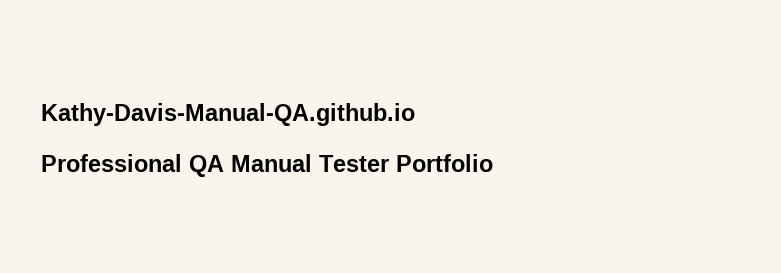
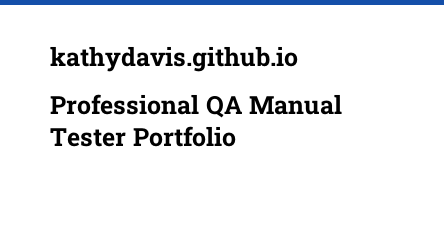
- Kathy-Davis-Manual-QA.github.io
+ kathydavis.github.io

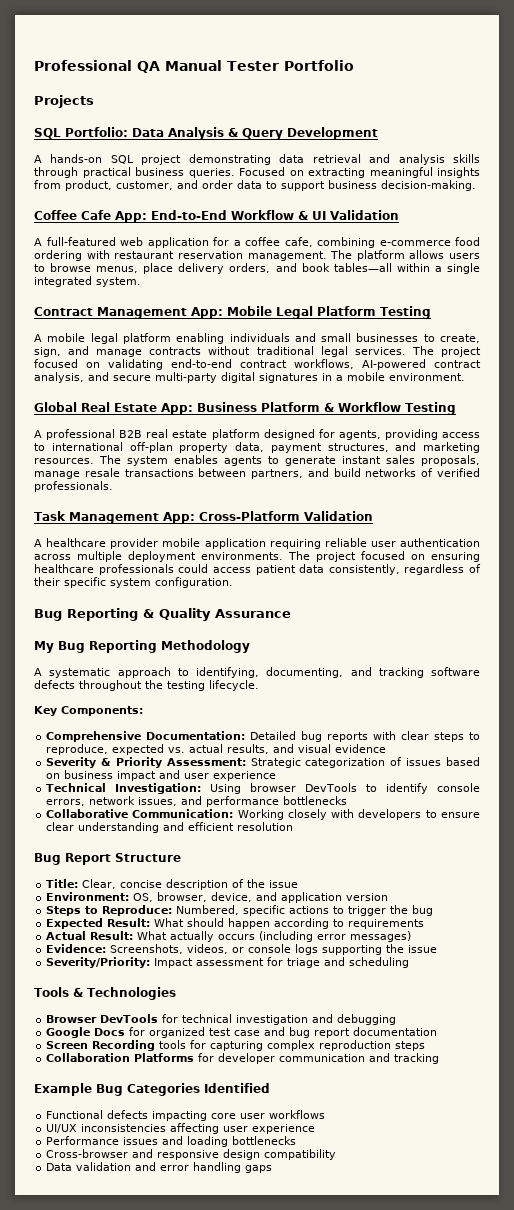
- kathydavis.github.io
+ Projects
+ SQL Portfolio: Data Analysis & Query Development
+ A hands-on SQL project demonstrating data retrieval and analysis skills through practical business queries. Focused on extracting meaningful insights from product, customer, and order data to support business decision-making.
+ Coffee Cafe App: End-to-End Workflow & UI Validation
+ A full-featured web application for a coffee cafe, combining e-commerce food ordering with restaurant reservation management. The platform allows users to browse menus, place delivery orders, and book tables—all within a single integrated system.
+ Contract Management App: Mobile Legal Platform Testing
+ A mobile legal platform enabling individuals and small businesses to create, sign, and manage contracts without traditional legal services. The project focused on validating end-to-end contract workflows, AI-powered contract analysis, and secure multi-party digital signatures in a mobile environment.
+ Global Real Estate App: Business Platform & Workflow Testing
+ A professional B2B real estate platform designed for agents, providing access to international off-plan property data, payment structures, and marketing resources. The system enables agents to generate instant sales proposals, manage resale transactions between partners, and build networks of verified professionals.
+ Task Management App: Cross-Platform Validation
+ A healthcare provider mobile application requiring reliable user authentication across multiple deployment environments. The project focused on ensuring healthcare professionals could access patient data consistently, regardless of their specific system configuration.
+ Bug Reporting & Quality Assurance
+ My Bug Reporting Methodology
+ A systematic approach to identifying, documenting, and tracking software defects throughout the testing lifecycle.
+ Key Components:
+ Comprehensive Documentation: Detailed bug reports with clear steps to reproduce, expected vs. actual results, and visual evidence
+ Severity & Priority Assessment: Strategic categorization of issues based on business impact and user experience
+ Technical Investigation: Using browser DevTools to identify console errors, network issues, and performance bottlenecks
+ Collaborative Communication: Working closely with developers to ensure clear understanding and efficient resolution
+ Bug Report Structure
+ Title: Clear, concise description of the issue
+ Environment: OS, browser, device, and application version
+ Steps to Reproduce: Numbered, specific actions to trigger the bug
+ Expected Result: What should happen according to requirements
+ Actual Result: What actually occurs (including error messages)
+ Evidence: Screenshots, videos, or console logs supporting the issue
+ Severity/Priority: Impact assessment for triage and scheduling
+ Tools & Technologies
+ Browser DevTools for technical investigation and debugging
+ Google Docs for organized test case and bug report documentation
+ Screen Recording tools for capturing complex reproduction steps
+ Collaboration Platforms for developer communication and tracking
+ Example Bug Categories Identified
+ Functional defects impacting core user workflows
+ UI/UX inconsistencies affecting user experience
+ Performance issues and loading bottlenecks
+ Cross-browser and responsive design compatibility
+ Data validation and error handling gaps

